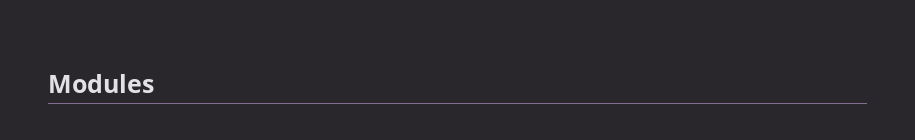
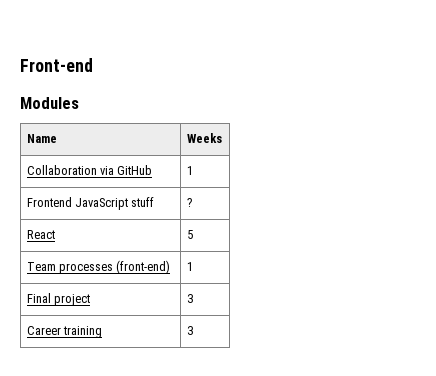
+ Front-end
+ Name | Weeks
+ Collaboration via GitHub | 1
+ Frontend JavaScript stuff | ?
+ React | 5
+ Team processes (front-end) | 1
+ Final project | 3
+ Career training | 3

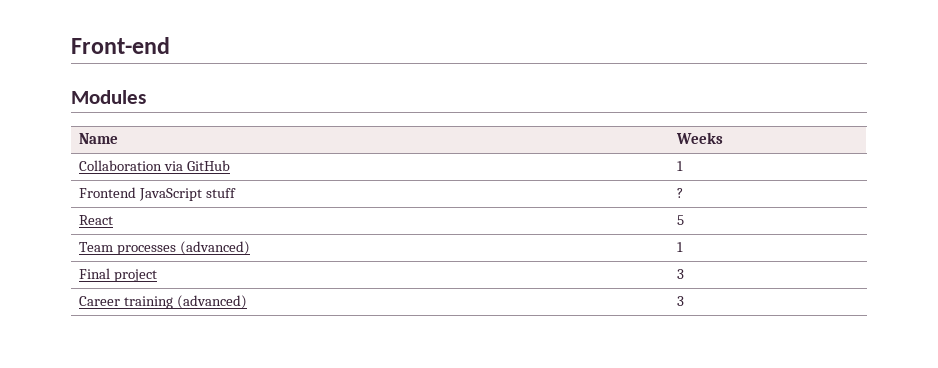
- Team processes (front-end) | 1
+ Team processes (advanced) | 1
- Career training | 3
+ Career training (advanced) | 3

